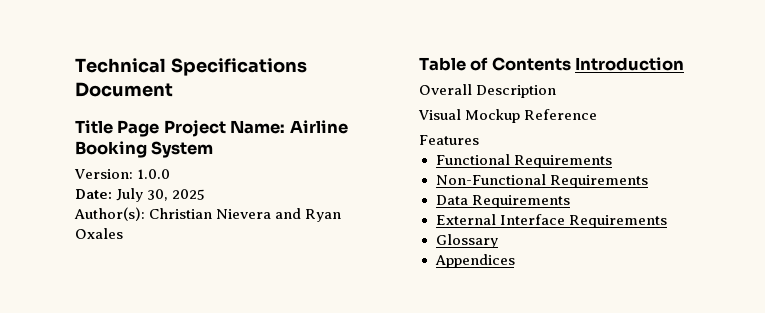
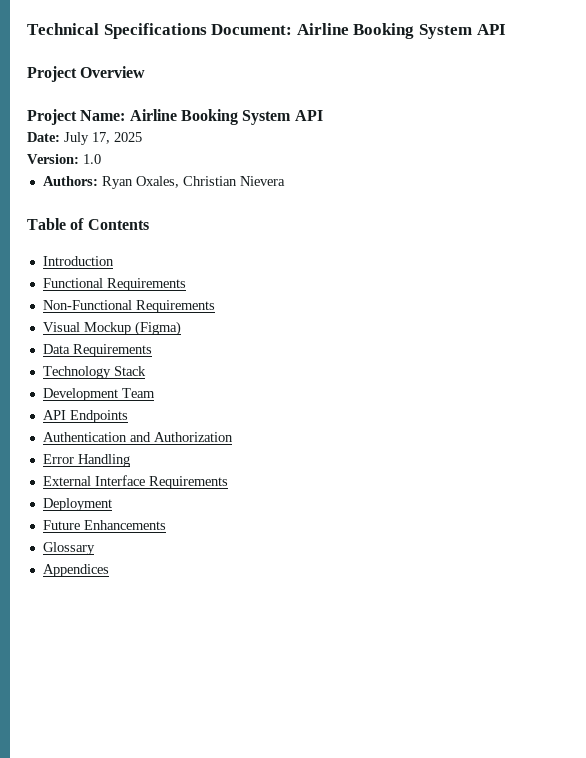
- Technical Specifications Document
- Title Page Project Name: Airline Booking System
- Version: 1.0.0
+ Technical Specifications Document: Airline Booking System API
+ Project Overview
+ Project Name: Airline Booking System API
- Date: July 30, 2025
+ Date: July 17, 2025
- Author(s): Christian Nievera and Ryan Oxales
+ Version: 1.0
+ Authors: Ryan Oxales, Christian Nievera
- Table of Contents Introduction
+ Table of Contents
+ Introduction
- Overall Description
- Visual Mockup Reference
- Features
+ Visual Mockup (Figma)
+ Technology Stack
+ Development Team
+ API Endpoints
+ Authentication and Authorization
+ Error Handling
+ Deployment
+ Future Enhancements

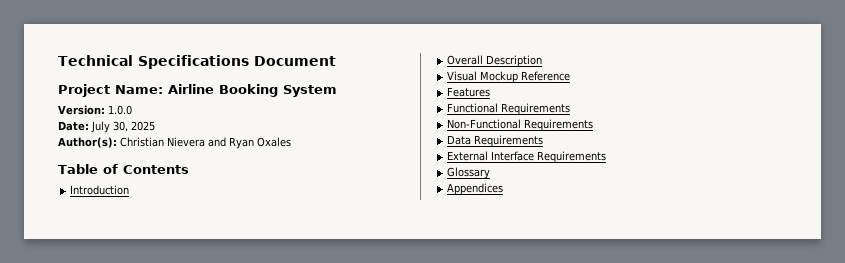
- Technical Specifications Document: Airline Booking System API
- Project Overview
+ Technical Specifications Document
- Project Name: Airline Booking System API
+ Project Name: Airline Booking System
+ Version: 1.0.0
- Date: July 17, 2025
+ Date: July 30, 2025
- Version: 1.0
- Authors: Ryan Oxales, Christian Nievera
+ Author(s): Christian Nievera and Ryan Oxales
+ Overall Description
+ Visual Mockup Reference
+ Features
- Visual Mockup (Figma)
- Technology Stack
- Development Team
- API Endpoints
- Authentication and Authorization
- Error Handling
- Deployment
- Future Enhancements

